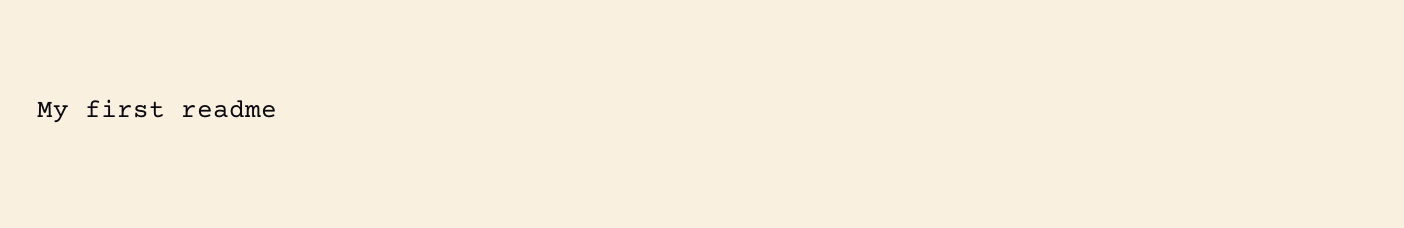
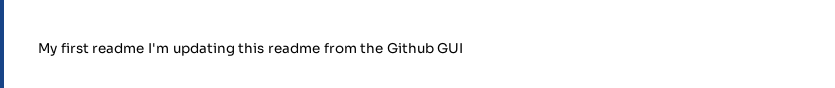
- My first readme
+ My first readme I'm updating this readme from the Github GUI

